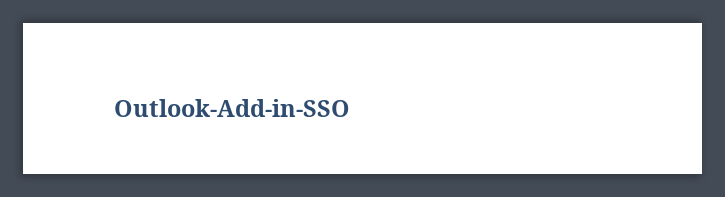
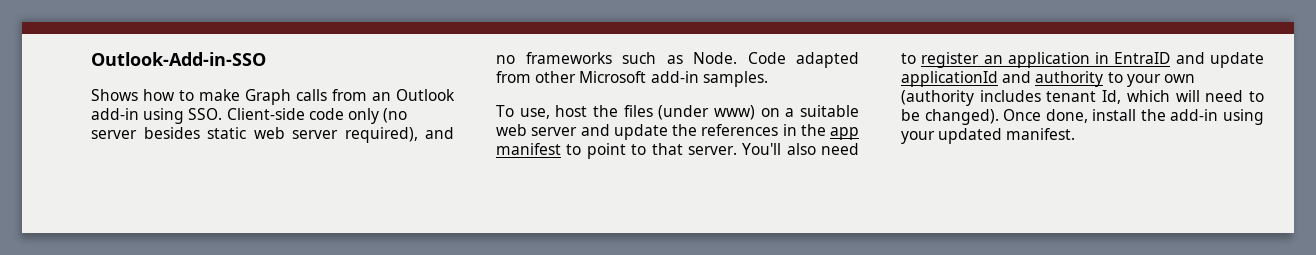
+ Shows how to make Graph calls from an Outlook add-in using SSO. Client-side code only (no server besides static web server required), and no frameworks such as Node. Code adapted from other Microsoft add-in samples.
+ To use, host the files (under www) on a suitable web server and update the references in the app manifest to point to that server. You'll also need to register an application in EntraID and update applicationId and authority to your own (authority includes tenant Id, which will need to be changed). Once done, install the add-in using your updated manifest.

